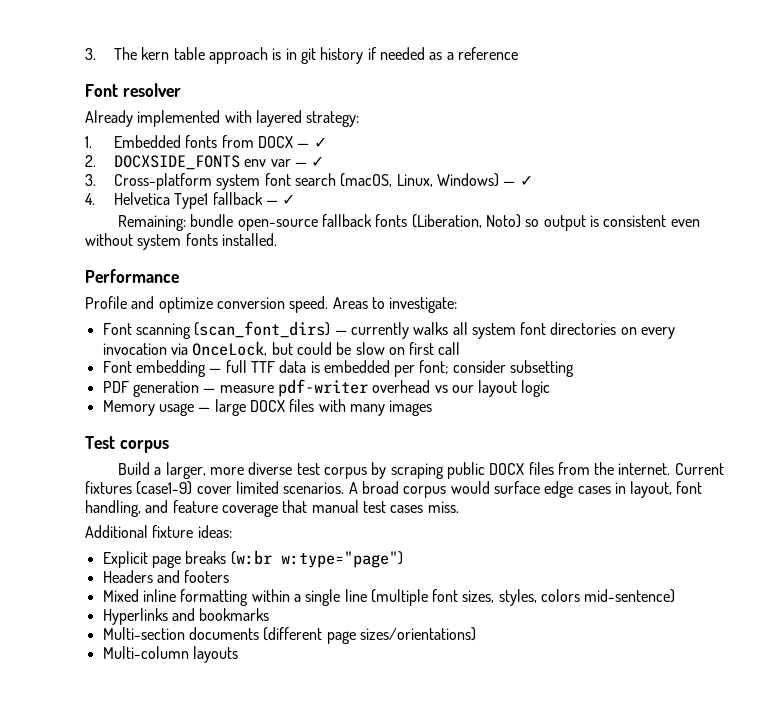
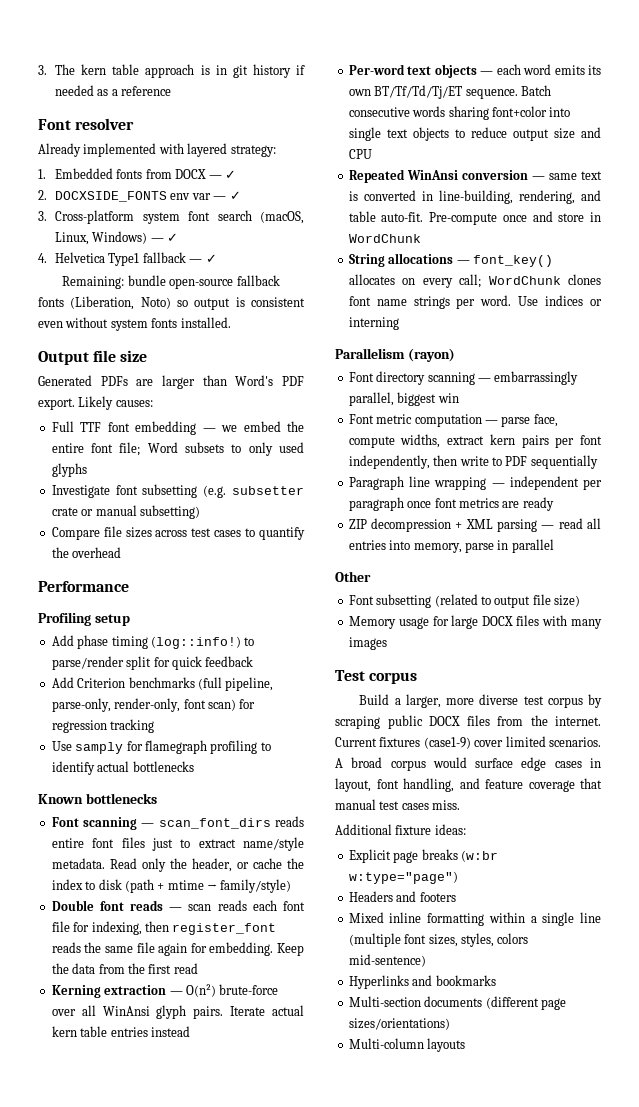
+ Output file size
+ Generated PDFs are larger than Word's PDF export. Likely causes:
+ Full TTF font embedding — we embed the entire font file; Word subsets to only used glyphs
+ Investigate font subsetting (e.g. subsetter crate or manual subsetting)
+ Compare file sizes across test cases to quantify the overhead
  Performance
- Profile and optimize conversion speed. Areas to investigate:
- Font scanning (scan_font_dirs) — currently walks all system font directories on every invocation via OnceLock, but could be slow on first call
- Font embedding — full TTF data is embedded per font; consider subsetting
- PDF generation — measure pdf-writer overhead vs our layout logic
+ Profiling setup
+ Add phase timing (log::info!) to parse/render split for quick feedback
+ Add Criterion benchmarks (full pipeline, parse-only, render-only, font scan) for regression tracking
+ Use samply for flamegraph profiling to identify actual bottlenecks
+ Known bottlenecks
+ Font scanning — scan_font_dirs reads entire font files just to extract name/style metadata. Read only the header, or cache the index to disk (path + mtime → family/style)
+ Double font reads — scan reads each font file for indexing, then register_font reads the same file again for embedding. Keep the data from the first read
+ Kerning extraction — O(n²) brute-force over all WinAnsi glyph pairs. Iterate actual kern table entries instead
+ Per-word text objects — each word emits its own BT/Tf/Td/Tj/ET sequence. Batch consecutive words sharing font+color into single text objects to reduce output size and CPU
+ Repeated WinAnsi conversion — same text is converted in line-building, rendering, and table auto-fit. Pre-compute once and store in WordChunk
+ String allocations — font_key() allocates on every call; WordChunk clones font name strings per word. Use indices or interning
+ Parallelism (rayon)
+ Font directory scanning — embarrassingly parallel, biggest win
+ Font metric computation — parse face, compute widths, extract kern pairs per font independently, then write to PDF sequentially
+ Paragraph line wrapping — independent per paragraph once font metrics are ready
+ ZIP decompression + XML parsing — read all entries into memory, parse in parallel
+ Other
+ Font subsetting (related to output file size)
- Memory usage — large DOCX files with many images
+ Memory usage for large DOCX files with many images

